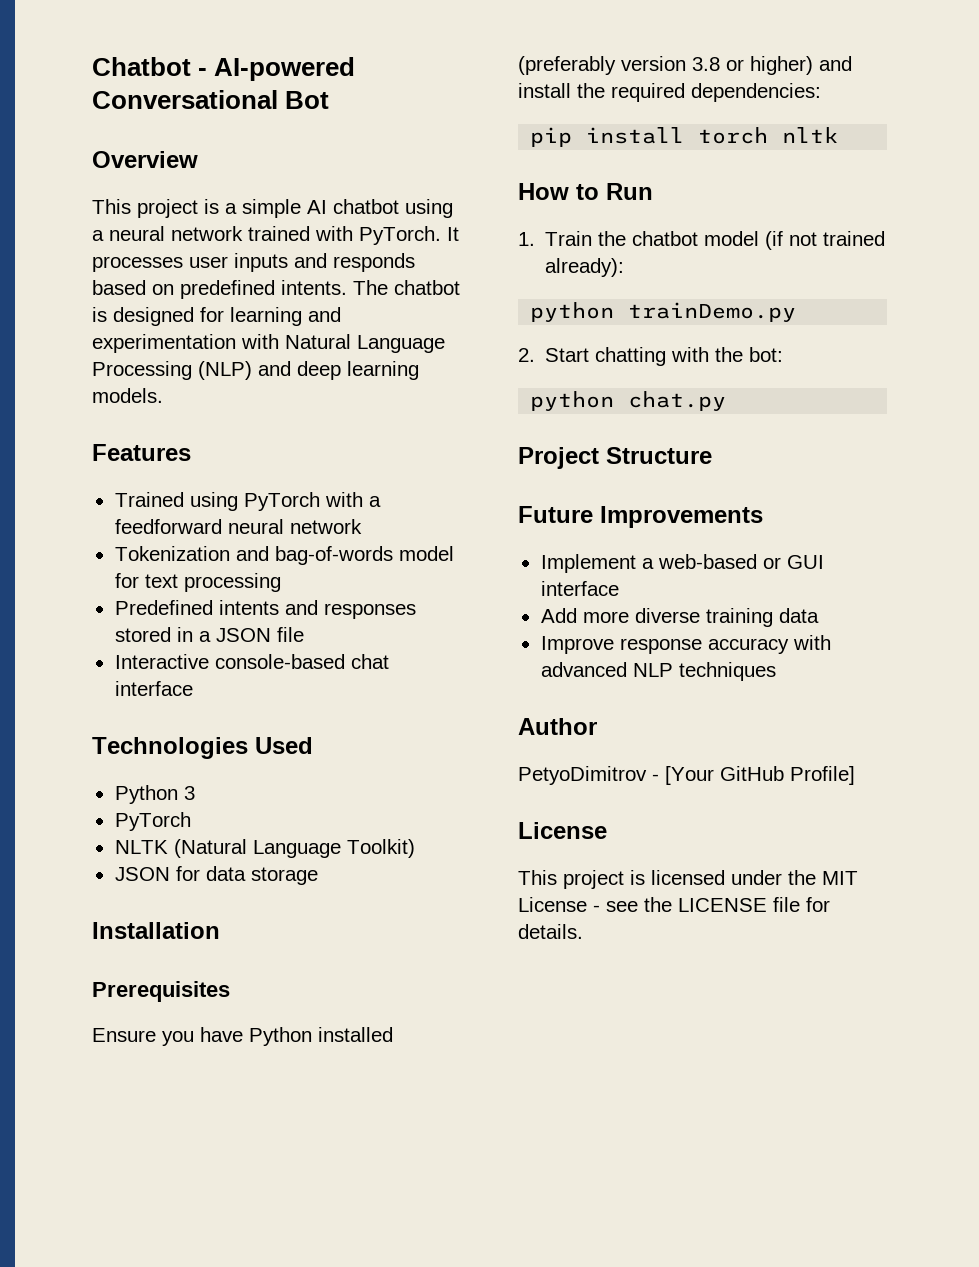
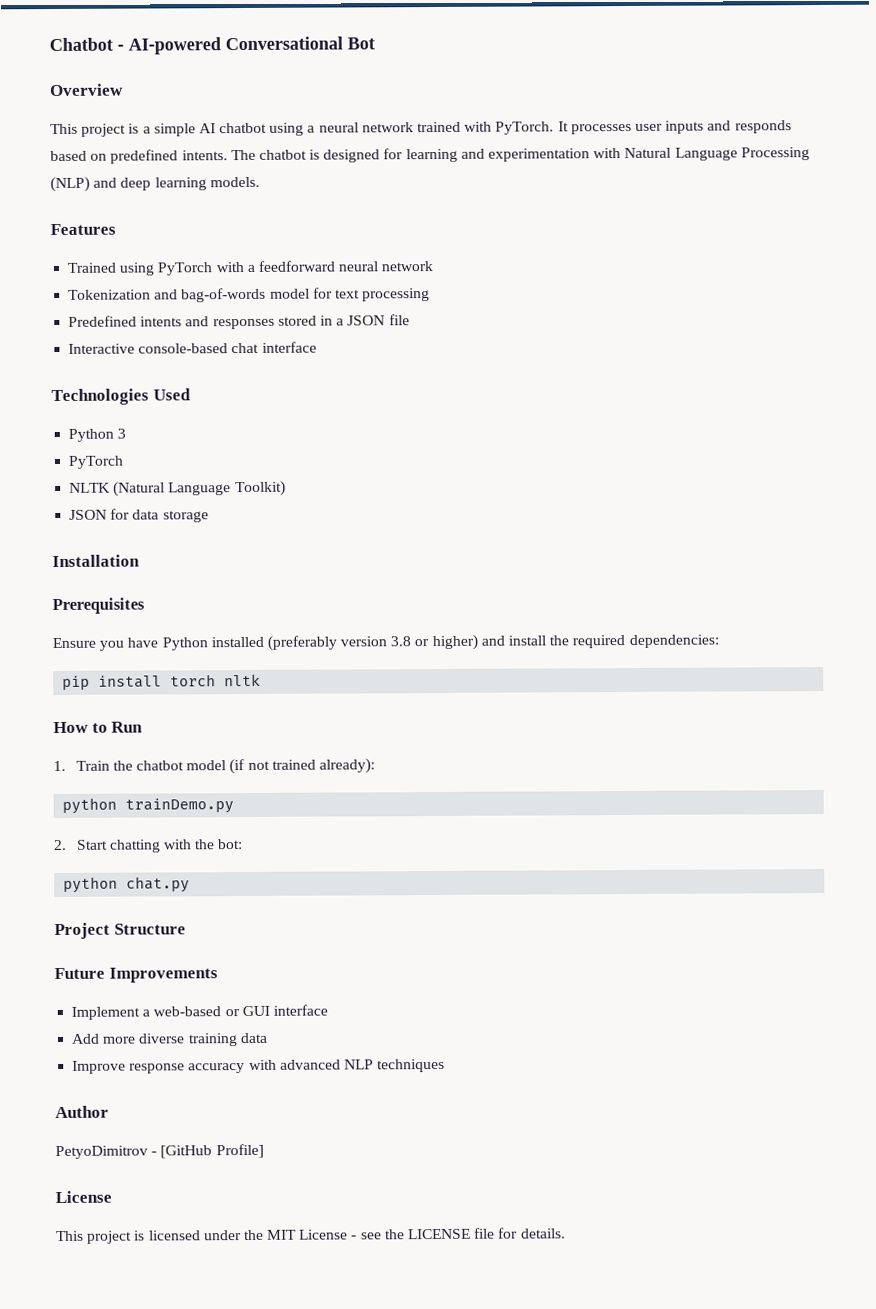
- PetyoDimitrov - [Your GitHub Profile]
+ PetyoDimitrov - [GitHub Profile]

